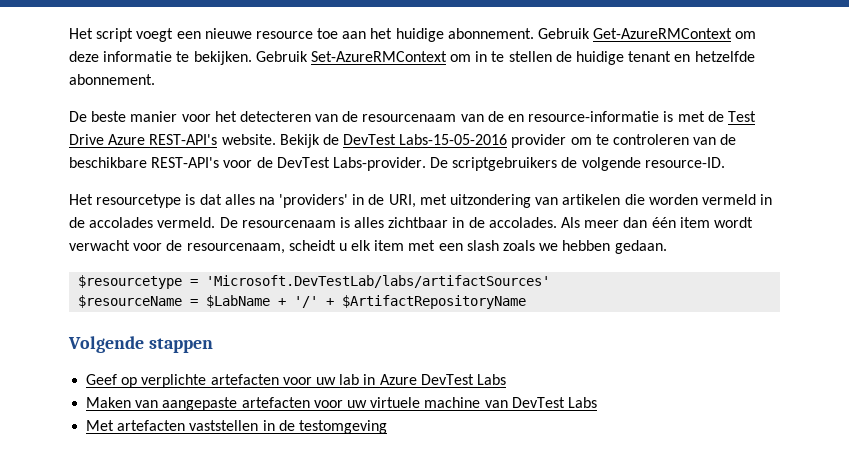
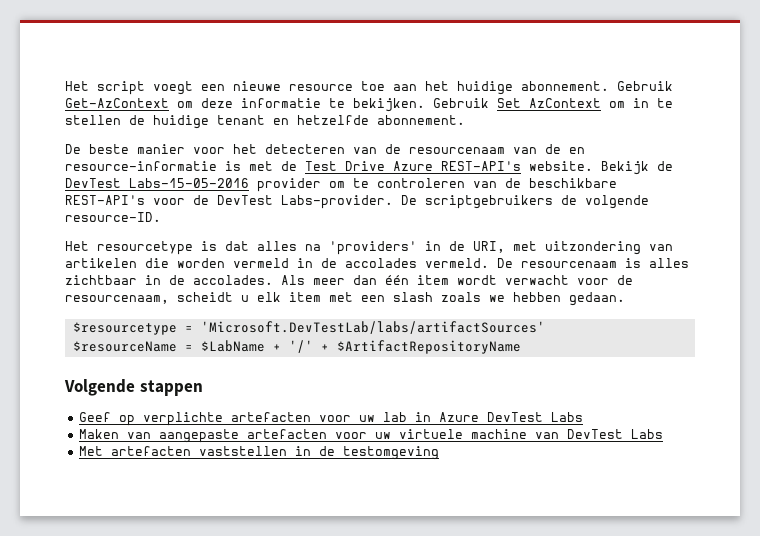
- Gebruik Get-AzureRMContext om deze informatie te bekijken.
+ Gebruik Get-AzContext om deze informatie te bekijken.
- Gebruik Set-AzureRMContext om in te stellen de huidige tenant en hetzelfde abonnement.
+ Gebruik Set AzContext om in te stellen de huidige tenant en hetzelfde abonnement.

